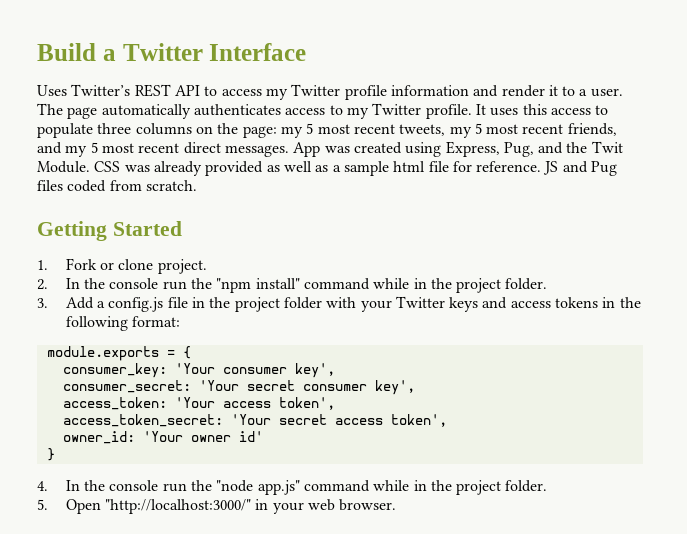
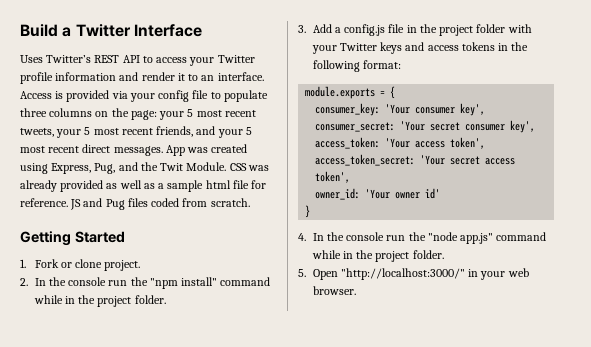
- Uses Twitter’s REST API to access my Twitter profile information and render it to a user. The page automatically authenticates access to my Twitter profile. It uses this access to populate three columns on the page: my 5 most recent tweets, my 5 most recent friends, and my 5 most recent direct messages.
+ Uses Twitter’s REST API to access your Twitter profile information and render it to an interface. Access is provided via your config file to populate three columns on the page: your 5 most recent tweets, your 5 most recent friends, and your 5 most recent direct messages.

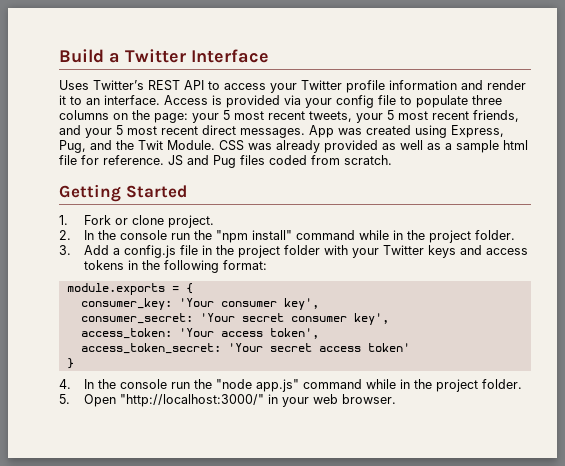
- access_token_secret: 'Your secret access token',
- owner_id: 'Your owner id'
+ access_token_secret: 'Your secret access token'

